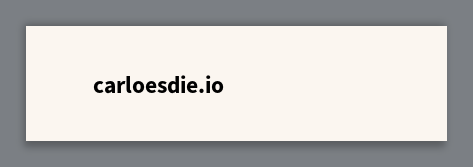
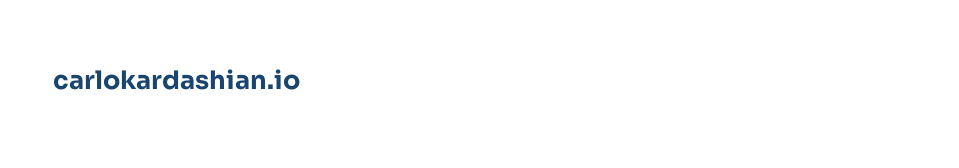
- carloesdie.io
+ carlokardashian.io

